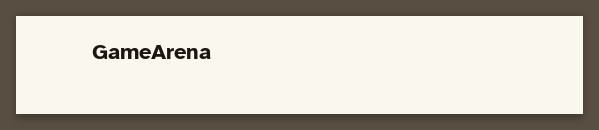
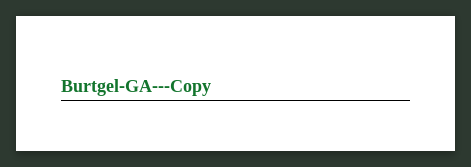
- GameArena
+ Burtgel-GA---Copy

